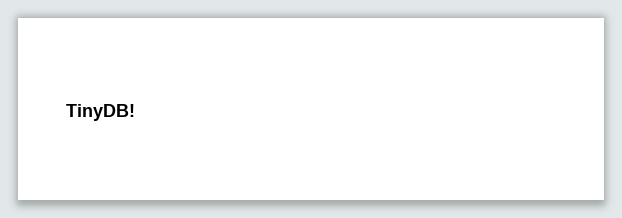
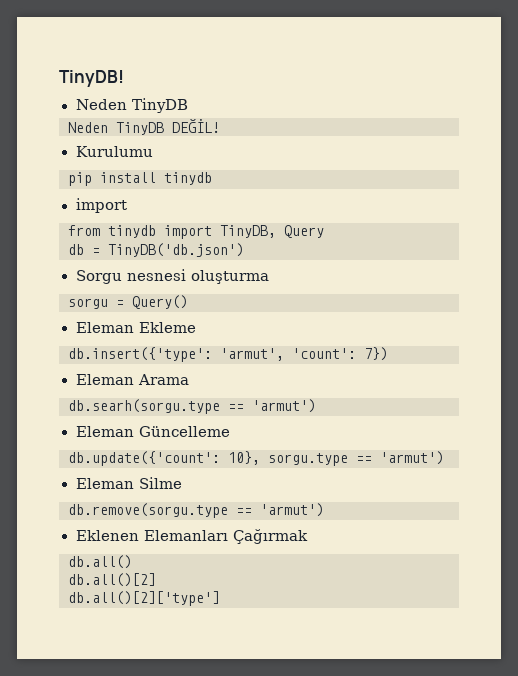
  TinyDB!
+ Neden TinyDB
+ Neden TinyDB DEĞİL!
+ Kurulumu
+ pip install tinydb
+ import
+ from tinydb import TinyDB, Query
+ db = TinyDB('db.json')
+ Sorgu nesnesi oluşturma
+ sorgu = Query()
+ Eleman Ekleme
+ db.insert({'type': 'armut', 'count': 7})
+ Eleman Arama
+ db.searh(sorgu.type == 'armut')
+ Eleman Güncelleme
+ db.update({'count': 10}, sorgu.type == 'armut')
+ Eleman Silme
+ db.remove(sorgu.type == 'armut')
+ Eklenen Elemanları Çağırmak
+ db.all()
+ db.all()[2]
+ db.all()[2]['type']

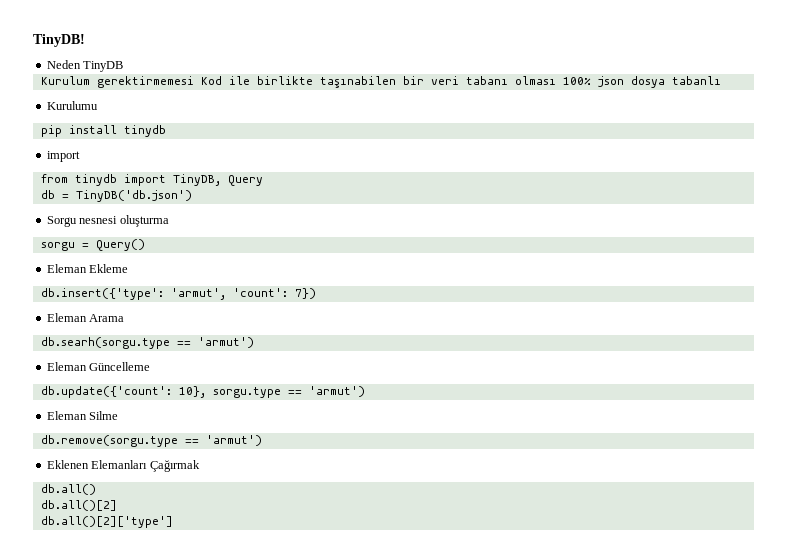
- Neden TinyDB DEĞİL!
+ Kurulum gerektirmemesi Kod ile birlikte taşınabilen bir veri tabanı olması 100% json dosya tabanlı

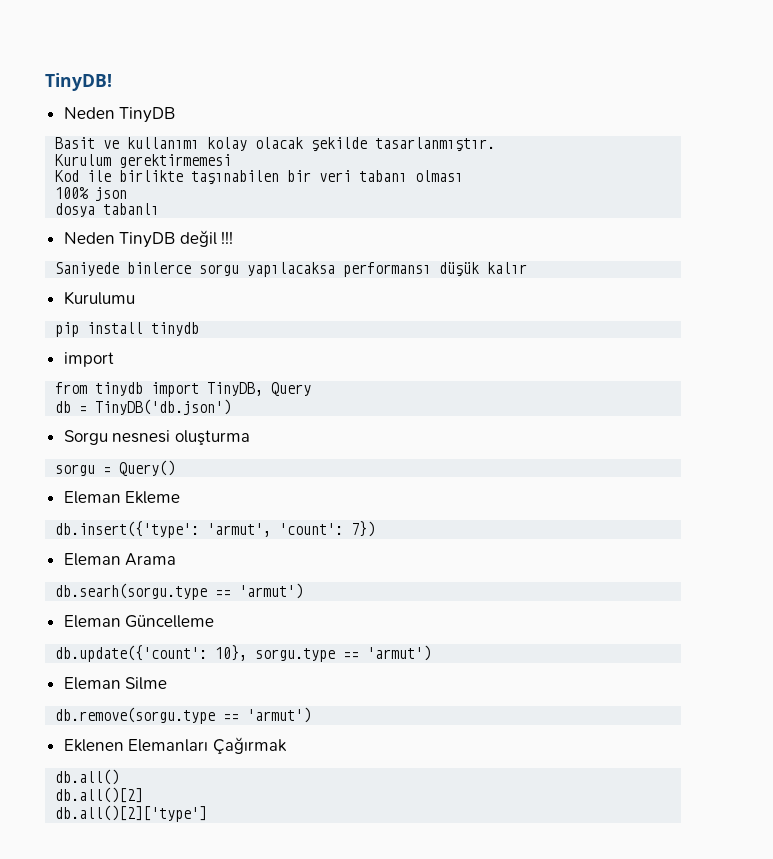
+ Basit ve kullanımı kolay olacak şekilde tasarlanmıştır.
- Kurulum gerektirmemesi Kod ile birlikte taşınabilen bir veri tabanı olması 100% json dosya tabanlı
+ Kurulum gerektirmemesi
+ Kod ile birlikte taşınabilen bir veri tabanı olması
+ 100% json
+ dosya tabanlı
+ Neden TinyDB değil !!!
+ Saniyede binlerce sorgu yapılacaksa performansı düşük kalır

